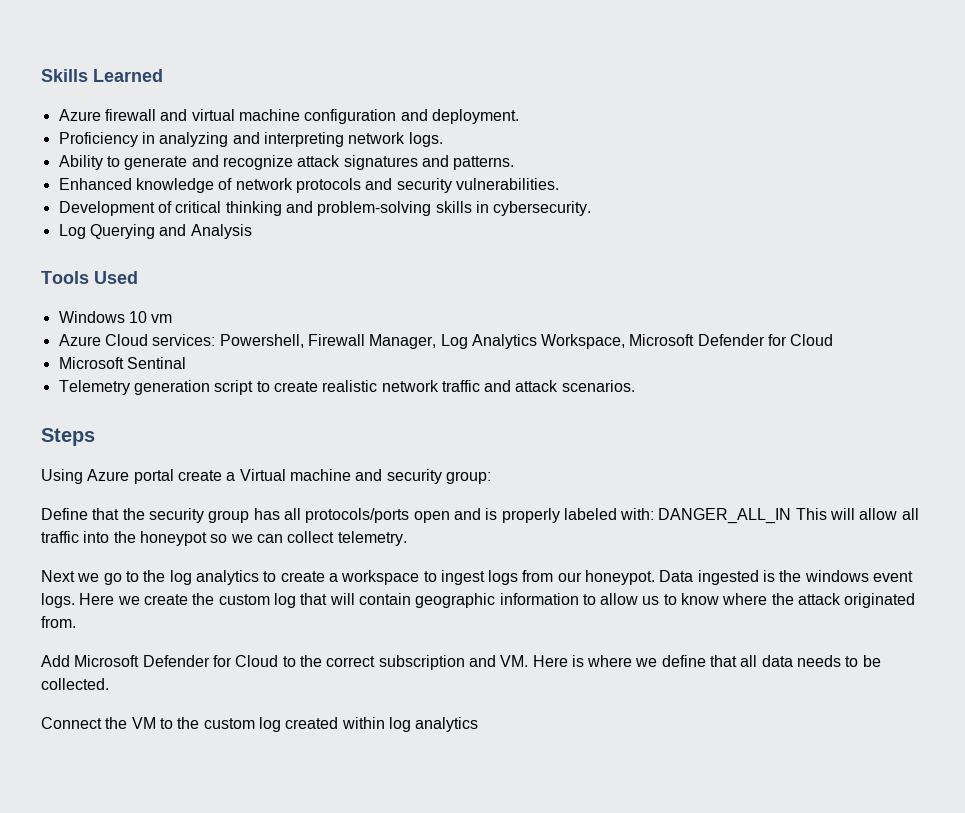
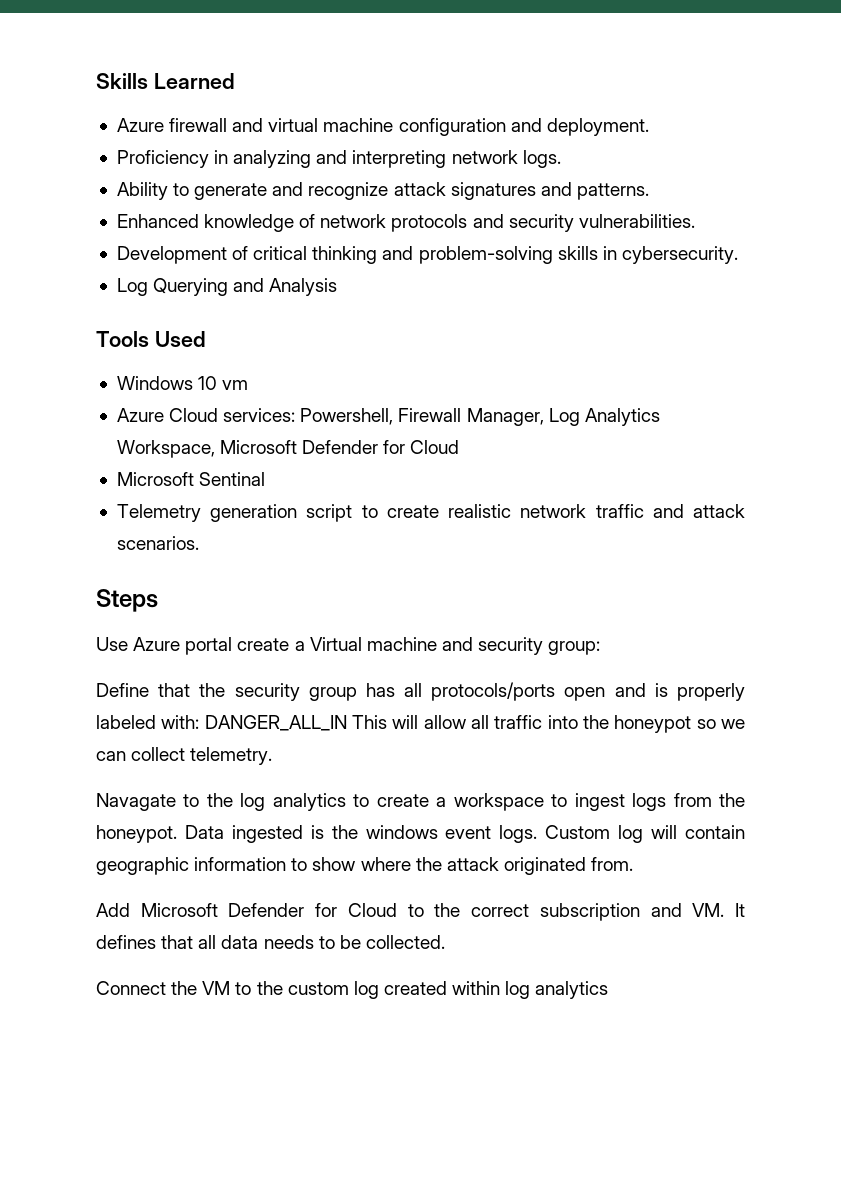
- Using Azure portal create a Virtual machine and security group:
+ Use Azure portal create a Virtual machine and security group:
- Next we go to the log analytics to create a workspace to ingest logs from our honeypot.
+ Navagate to the log analytics to create a workspace to ingest logs from the honeypot.
- Here we create the custom log that will contain geographic information to allow us to know where the attack originated from.
+ Custom log will contain geographic information to show where the attack originated from.
- Add Microsoft Defender for Cloud to the correct subscription and VM. Here is where we define that all data needs to be collected.
+ Add Microsoft Defender for Cloud to the correct subscription and VM. It defines that all data needs to be collected.

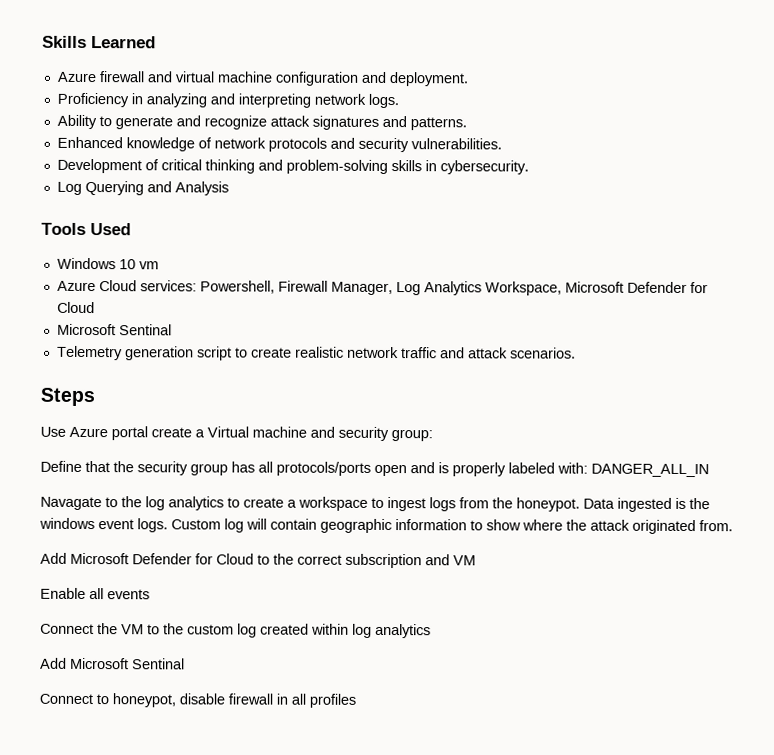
- Define that the security group has all protocols/ports open and is properly labeled with: DANGER_ALL_IN This will allow all traffic into the honeypot so we can collect telemetry.
+ Define that the security group has all protocols/ports open and is properly labeled with: DANGER_ALL_IN
- Add Microsoft Defender for Cloud to the correct subscription and VM. It defines that all data needs to be collected.
+ Add Microsoft Defender for Cloud to the correct subscription and VM
+ Enable all events
+ Add Microsoft Sentinal
+ Connect to honeypot, disable firewall in all profiles

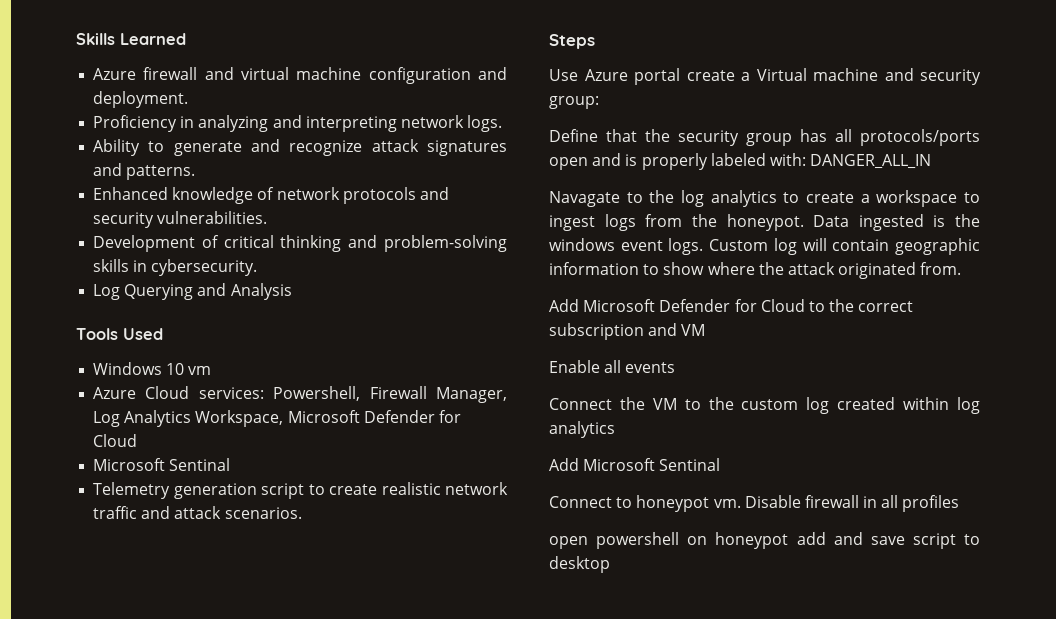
- Connect to honeypot, disable firewall in all profiles
+ Connect to honeypot vm. Disable firewall in all profiles
+ open powershell on honeypot add and save script to desktop

